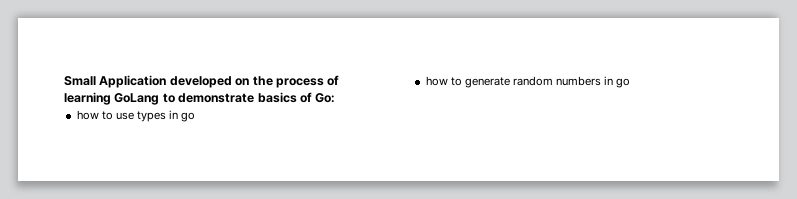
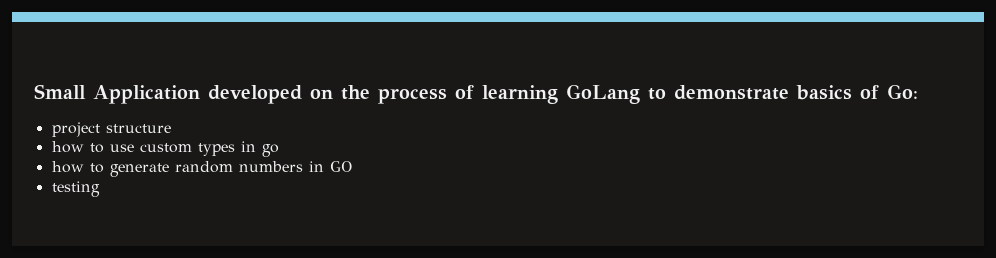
+ project structure
- how to use types in go
+ how to use custom types in go
- how to generate random numbers in go
+ how to generate random numbers in GO
+ testing

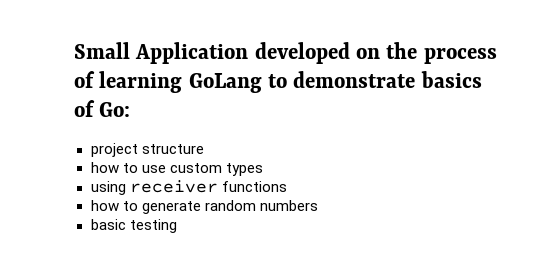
- how to use custom types in go
+ how to use custom types
+ using receiver functions
- how to generate random numbers in GO
- testing
+ how to generate random numbers
+ basic testing

